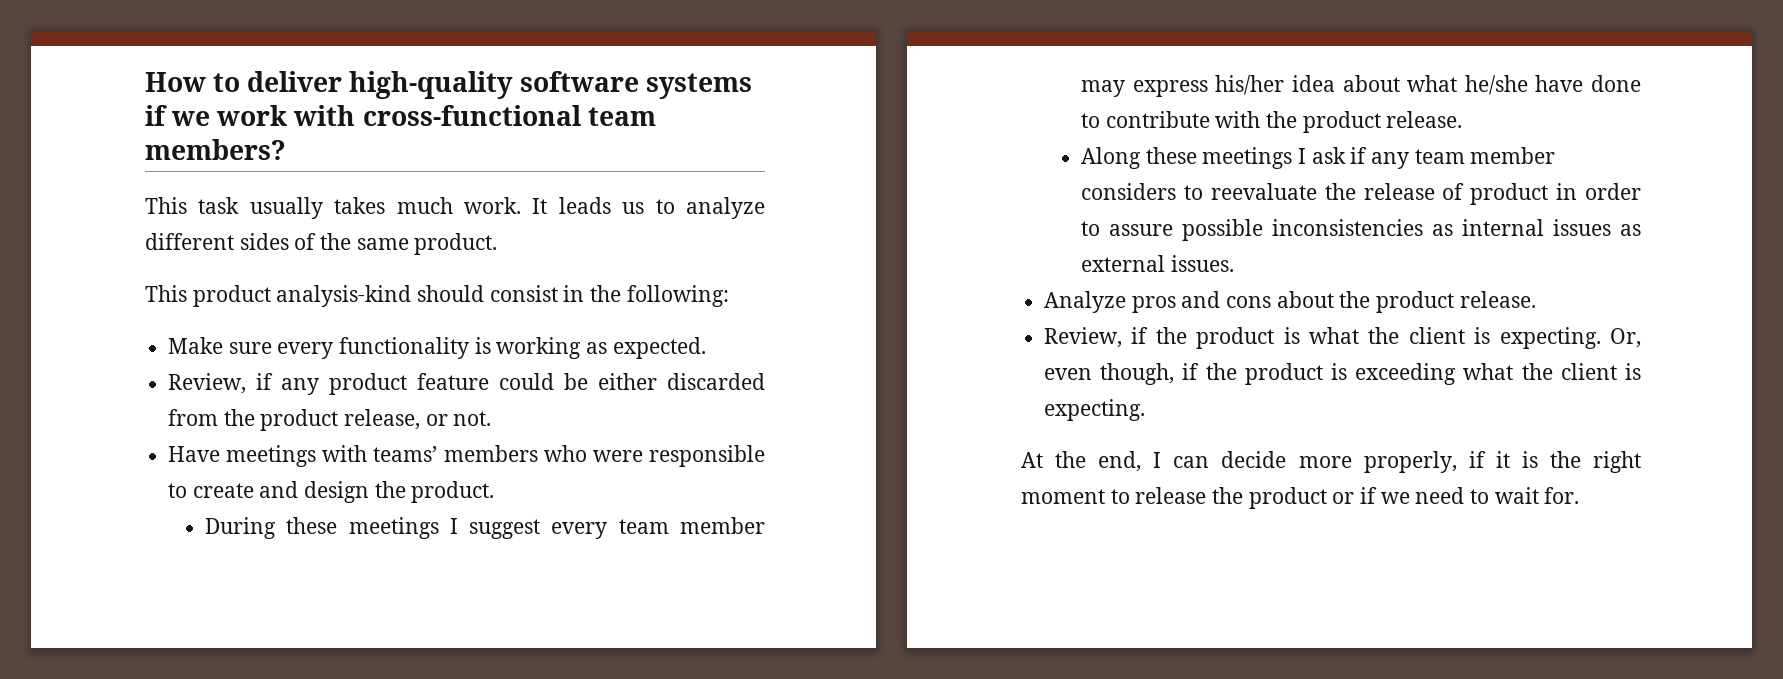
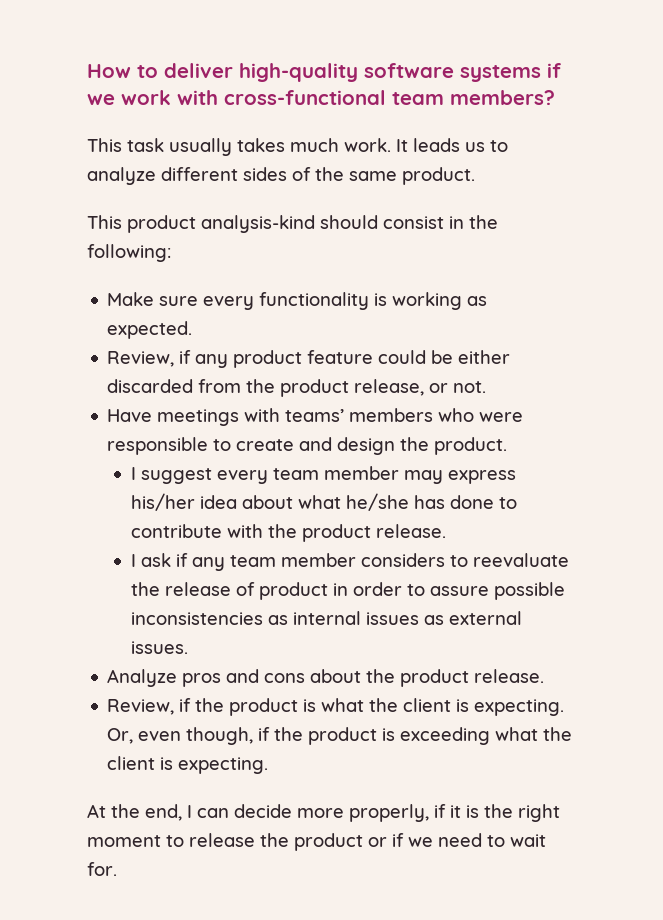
- During these meetings I suggest every team member may express his/her idea about what he/she have done to contribute with the product release.
+ I suggest every team member may express his/her idea about what he/she has done to contribute with the product release.
- Along these meetings I ask if any team member considers to reevaluate the release of product in order to assure possible inconsistencies as internal issues as external issues.
+ I ask if any team member considers to reevaluate the release of product in order to assure possible inconsistencies as internal issues as external issues.

